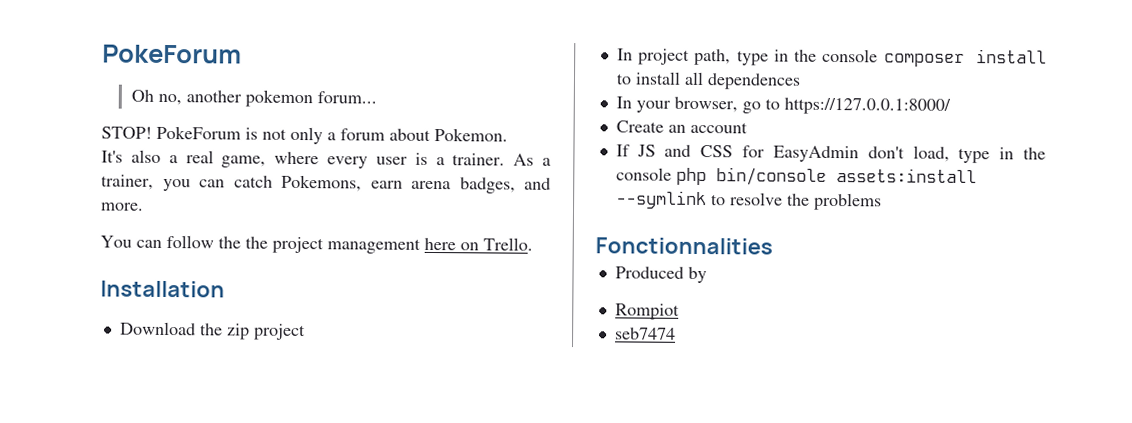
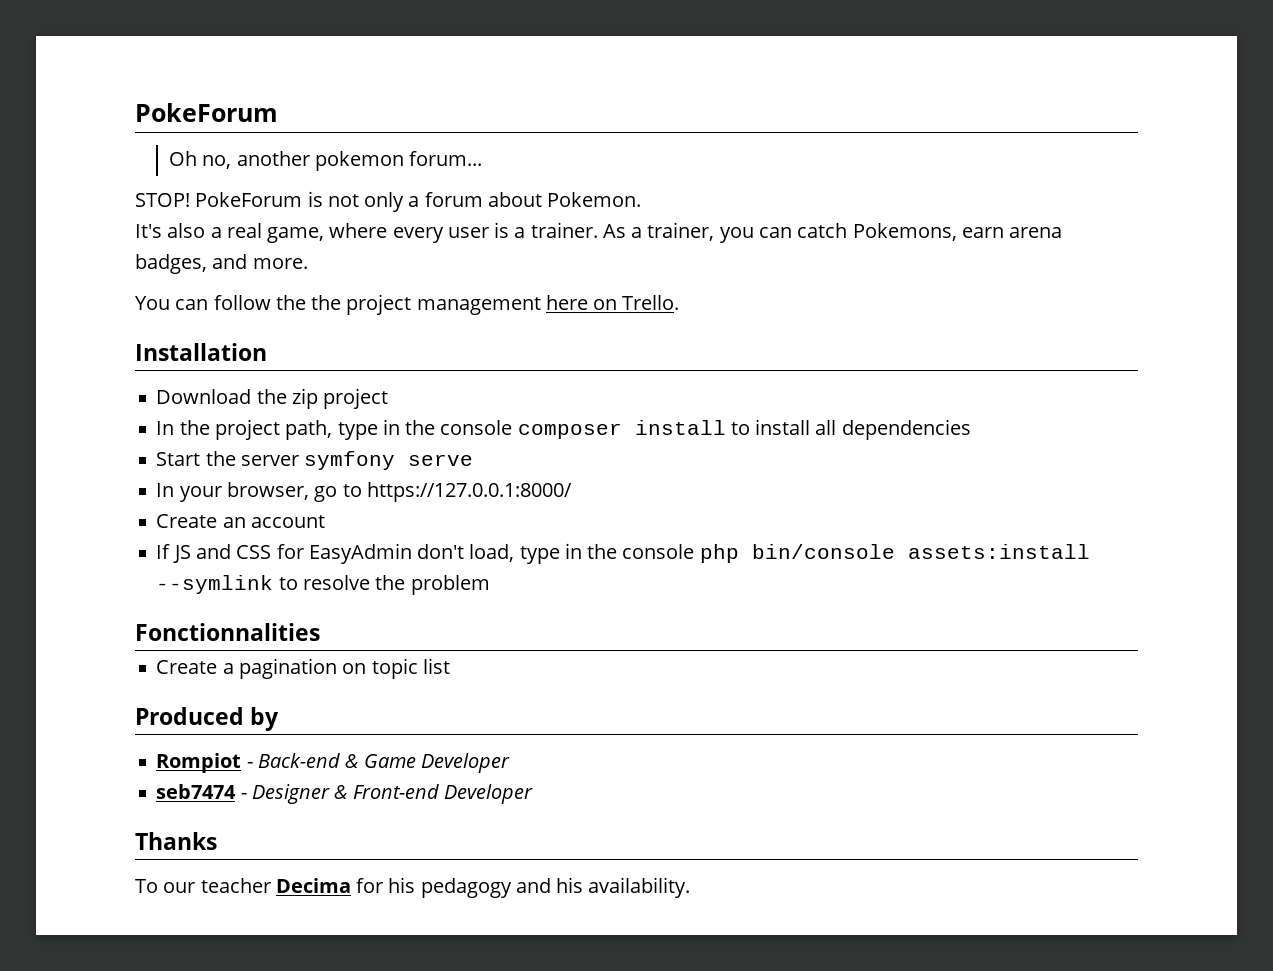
- In project path, type in the console composer install to install all dependences
+ In the project path, type in the console composer install to install all dependencies
+ Start the server symfony serve
- If JS and CSS for EasyAdmin don't load, type in the console php bin/console assets:install --symlink to resolve the problems
+ If JS and CSS for EasyAdmin don't load, type in the console php bin/console assets:install --symlink to resolve the problem
+ Create a pagination on topic list
  Produced by
- Rompiot
- seb7474
+ Rompiot - Back-end & Game Developer
+ seb7474 - Designer & Front-end Developer
+ Thanks
+ To our teacher Decima for his pedagogy and his availability.

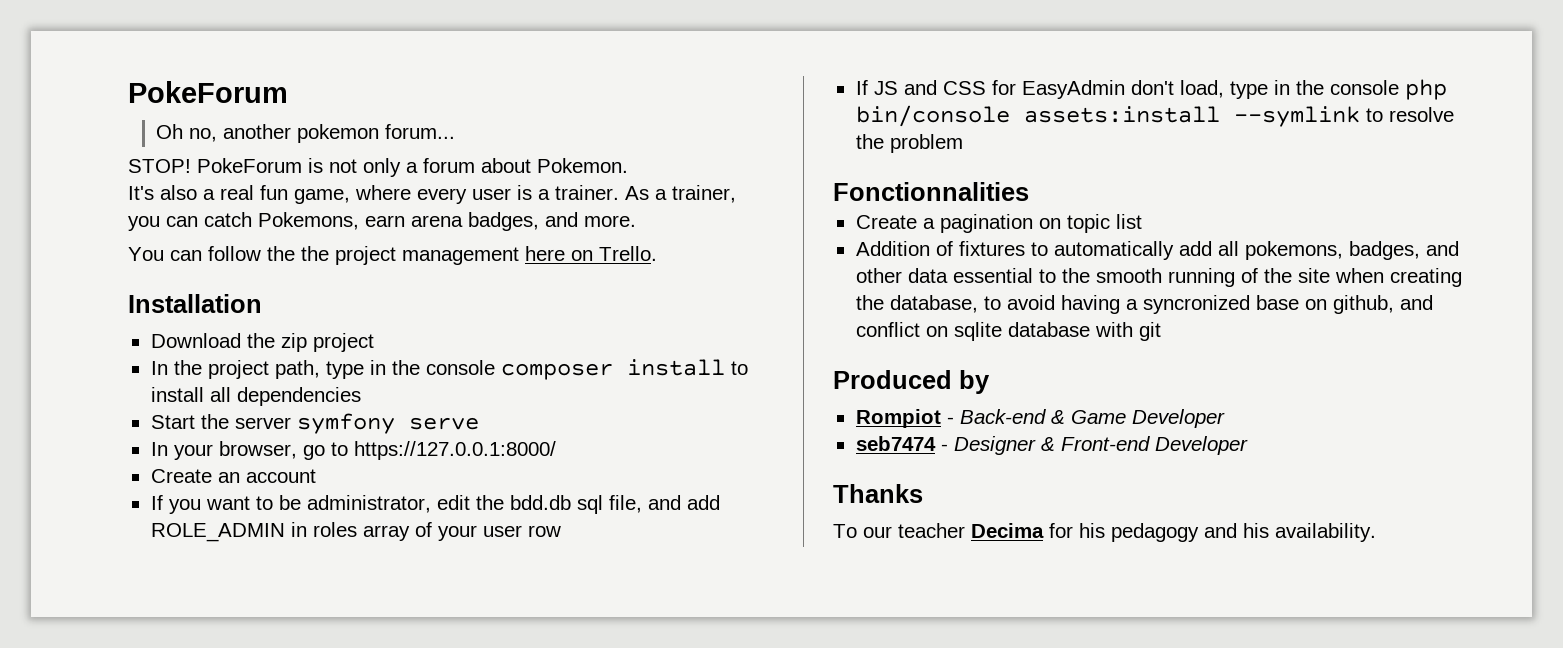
- It's also a real game, where every user is a trainer.
+ It's also a real fun game, where every user is a trainer.
+ If you want to be administrator, edit the bdd.db sql file, and add ROLE_ADMIN in roles array of your user row
+ Addition of fixtures to automatically add all pokemons, badges, and other data essential to the smooth running of the site when creating the database, to avoid having a syncronized base on github, and conflict on sqlite database with git

